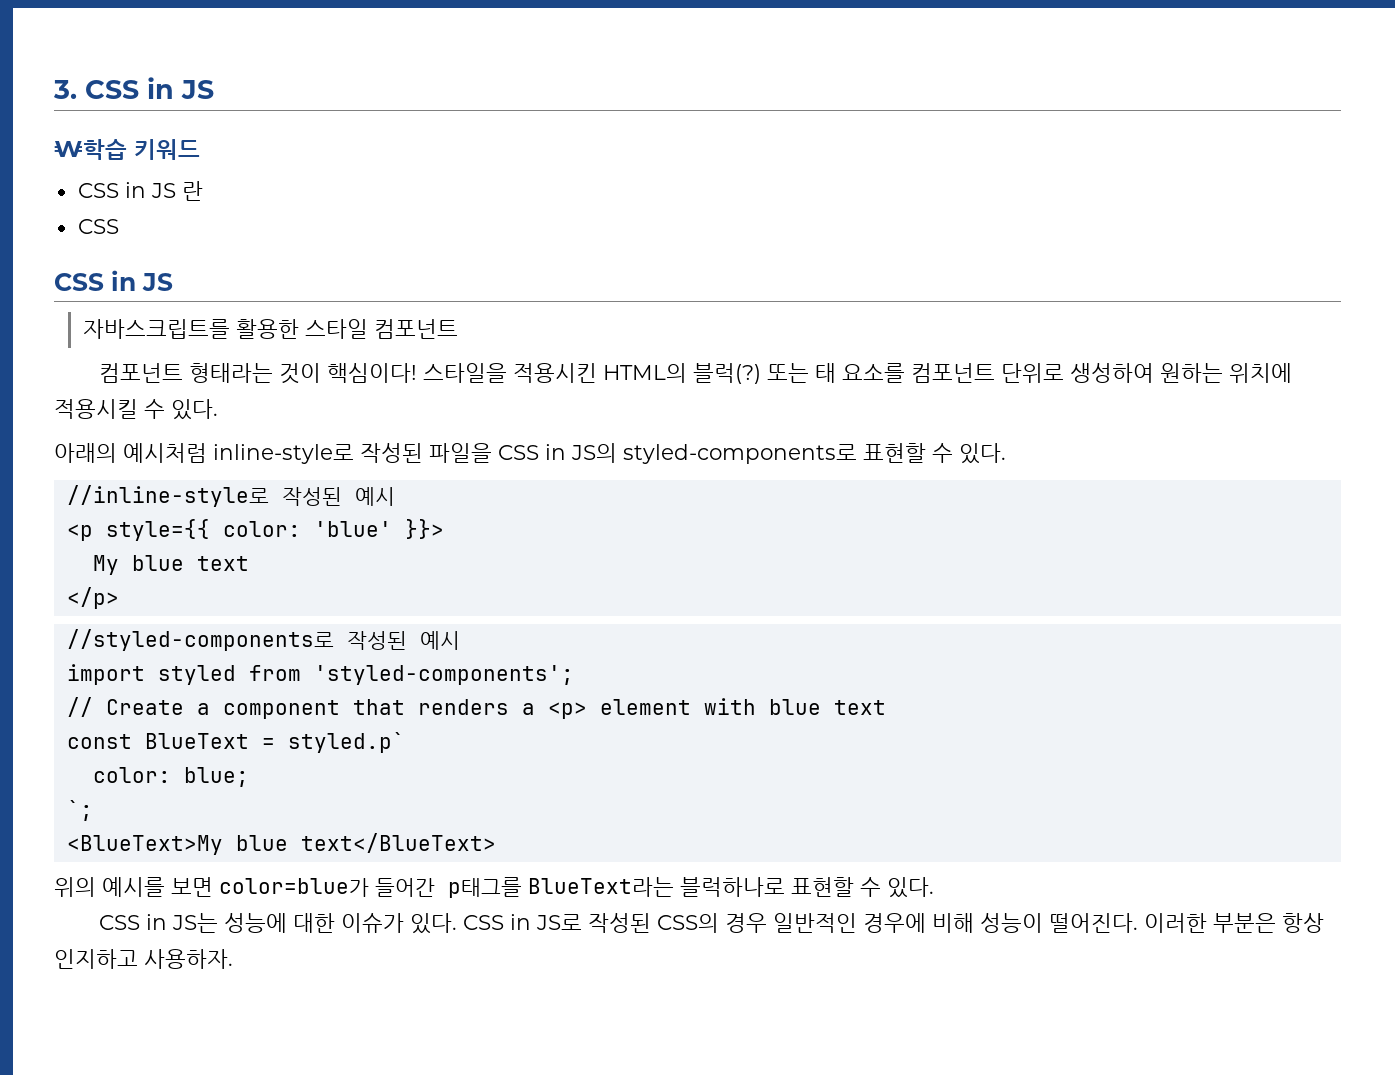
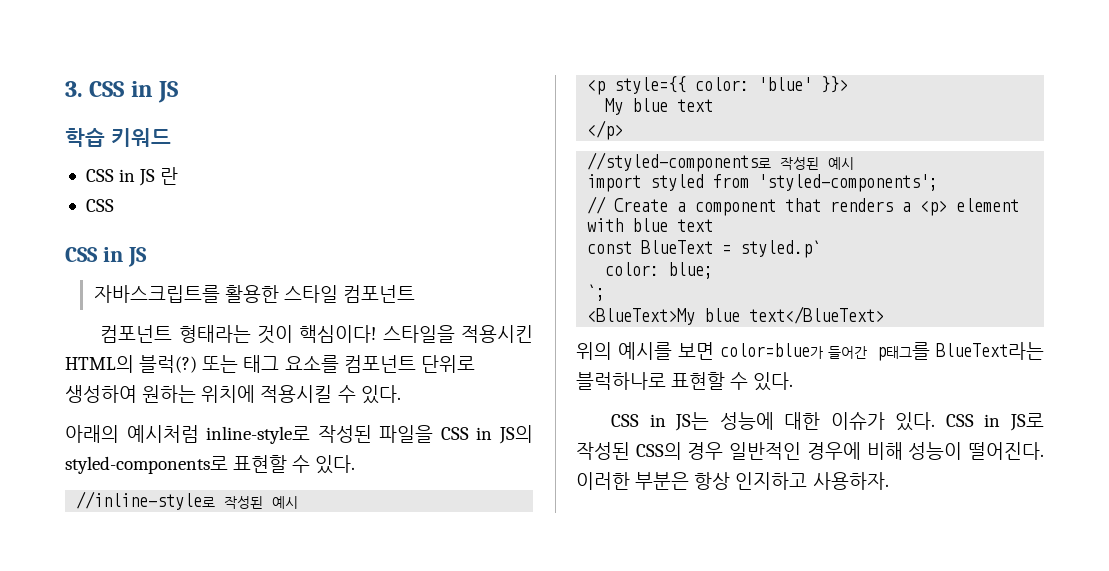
- ₩학습 키워드
+ 학습 키워드
- 또는 태 요소를 컴포넌트 단위로 생성하여 원하는 위치에 적용시킬 수 있다.
+ 또는 태그 요소를 컴포넌트 단위로 생성하여 원하는 위치에 적용시킬 수 있다.

